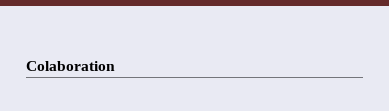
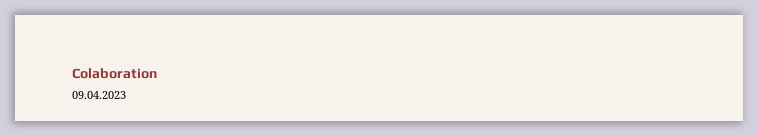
+ 09.04.2023

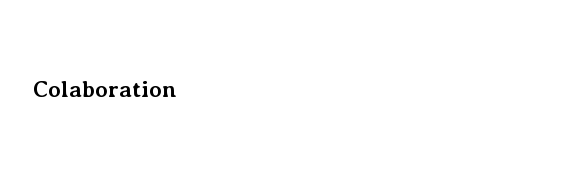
- 09.04.2023

